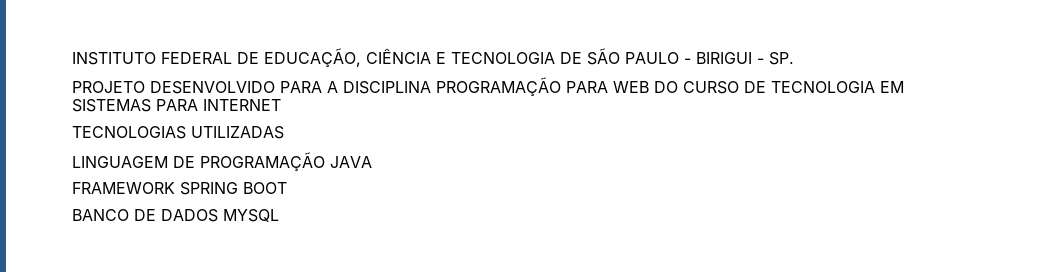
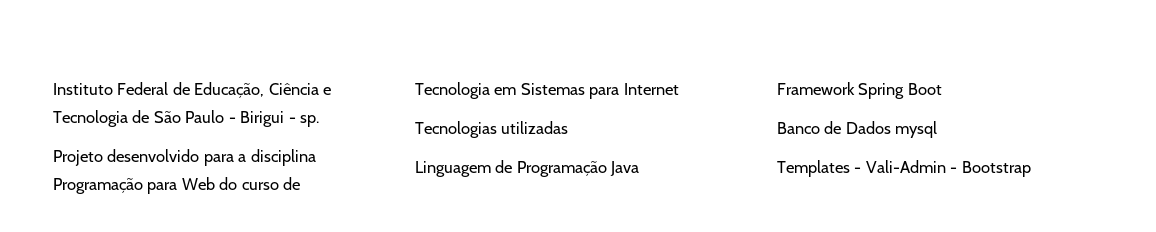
- INSTITUTO FEDERAL DE EDUCAÇÃO, CIÊNCIA E TECNOLOGIA DE SÃO PAULO - BIRIGUI - SP.
- PROJETO DESENVOLVIDO PARA A DISCIPLINA PROGRAMAÇÃO PARA WEB DO CURSO DE TECNOLOGIA EM SISTEMAS PARA INTERNET
- TECNOLOGIAS UTILIZADAS
- LINGUAGEM DE PROGRAMAÇÃO JAVA
- FRAMEWORK SPRING BOOT
- BANCO DE DADOS MYSQL
+ Instituto Federal de Educação, Ciência e Tecnologia de São Paulo - Birigui - sp.
+ Projeto desenvolvido para a disciplina Programação para Web do curso de Tecnologia em Sistemas para Internet
+ Tecnologias utilizadas
+ Linguagem de Programação Java
+ Framework Spring Boot
+ Banco de Dados mysql
+ Templates - Vali-Admin - Bootstrap

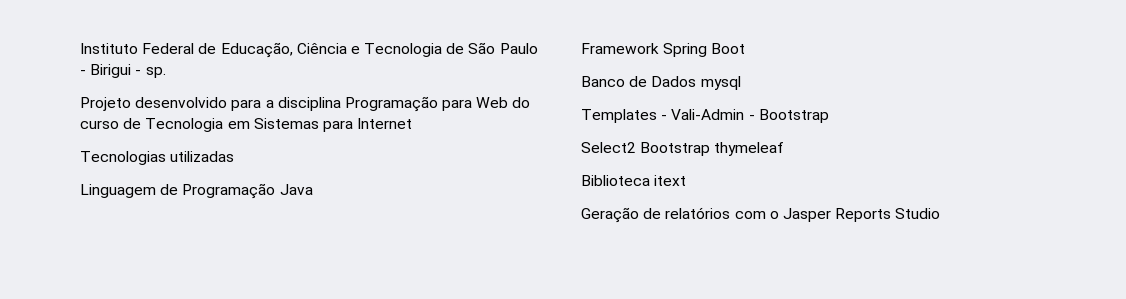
+ Select2 Bootstrap thymeleaf
+ Biblioteca itext
+ Geração de relatórios com o Jasper Reports Studio

